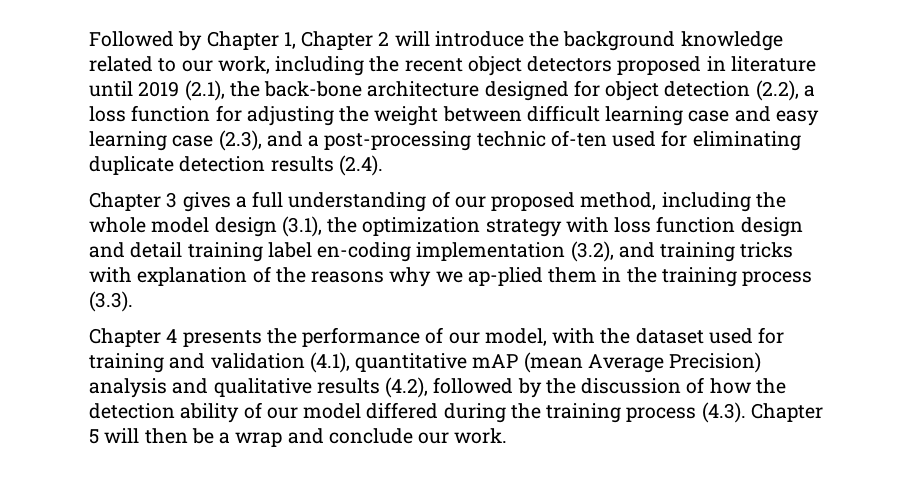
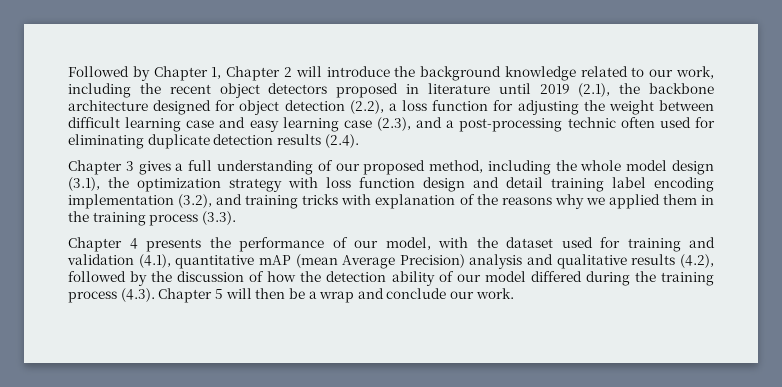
- Followed by Chapter 1, Chapter 2 will introduce the background knowledge related to our work, including the recent object detectors proposed in literature until 2019 (2.1), the back-bone architecture designed for object detection (2.2), a loss function for adjusting the weight between difficult learning case and easy learning case (2.3), and a post-processing technic of-ten used for eliminating duplicate detection results (2.4).
+ Followed by Chapter 1, Chapter 2 will introduce the background knowledge related to our work, including the recent object detectors proposed in literature until 2019 (2.1), the backbone architecture designed for object detection (2.2), a loss function for adjusting the weight between difficult learning case and easy learning case (2.3), and a post-processing technic often used for eliminating duplicate detection results (2.4).
- Chapter 3 gives a full understanding of our proposed method, including the whole model design (3.1), the optimization strategy with loss function design and detail training label en-coding implementation (3.2), and training tricks with explanation of the reasons why we ap-plied them in the training process (3.3).
+ Chapter 3 gives a full understanding of our proposed method, including the whole model design (3.1), the optimization strategy with loss function design and detail training label encoding implementation (3.2), and training tricks with explanation of the reasons why we applied them in the training process (3.3).

